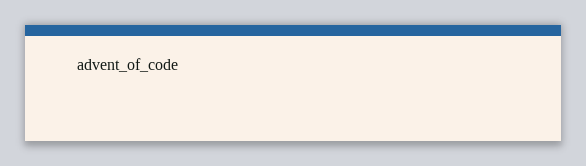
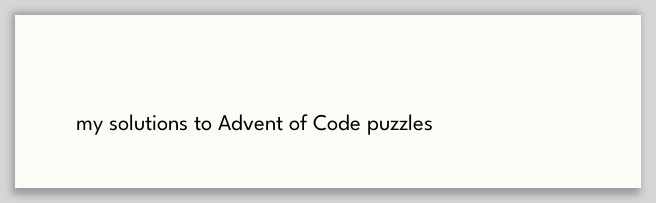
- advent_of_code
+ my solutions to Advent of Code puzzles

